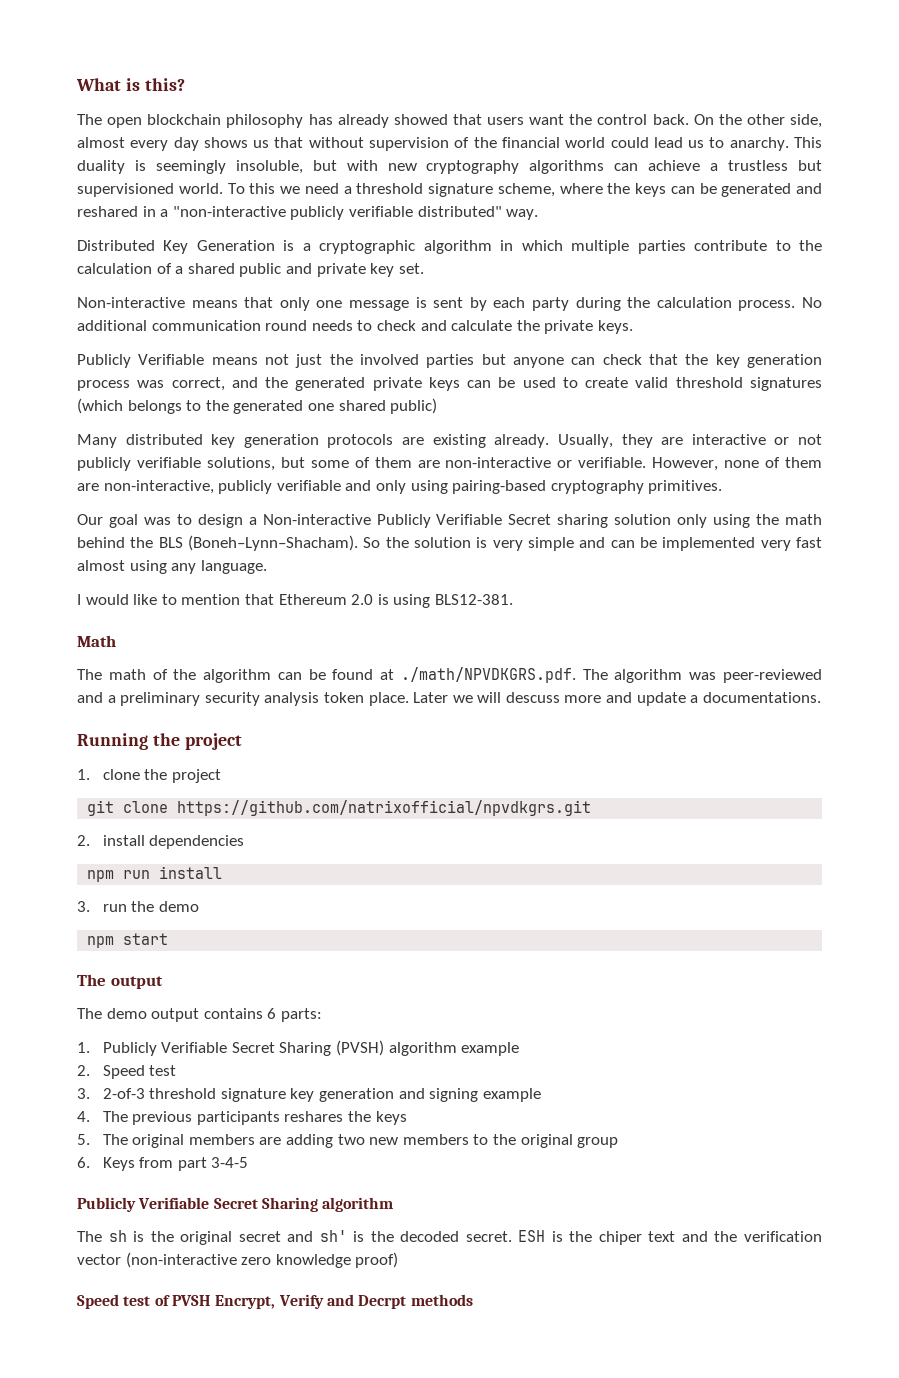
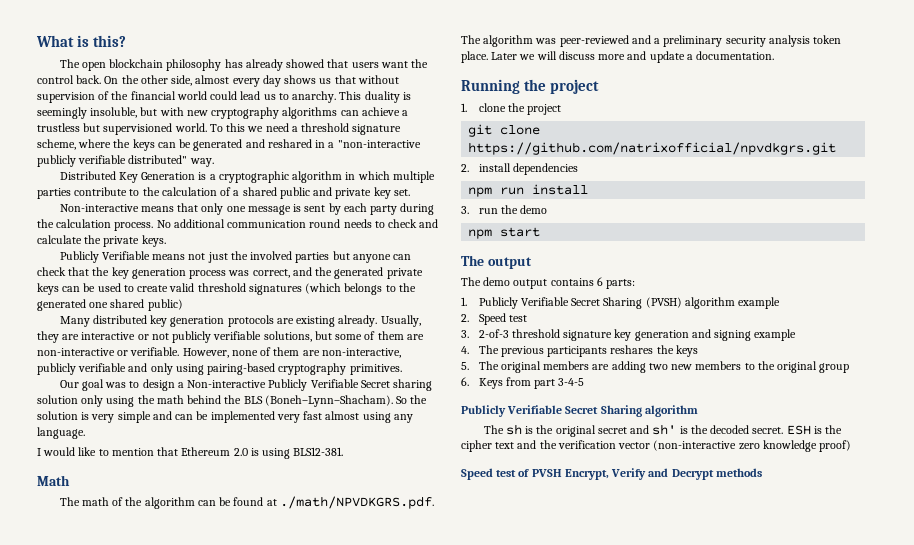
- Later we will descuss more and update a documentations.
+ Later we will discuss more and update a documentation.
- ESH is the chiper text and the verification vector (non-interactive zero knowledge proof)
+ ESH is the cipher text and the verification vector (non-interactive zero knowledge proof)
- Speed test of PVSH Encrypt, Verify and Decrpt methods
+ Speed test of PVSH Encrypt, Verify and Decrypt methods

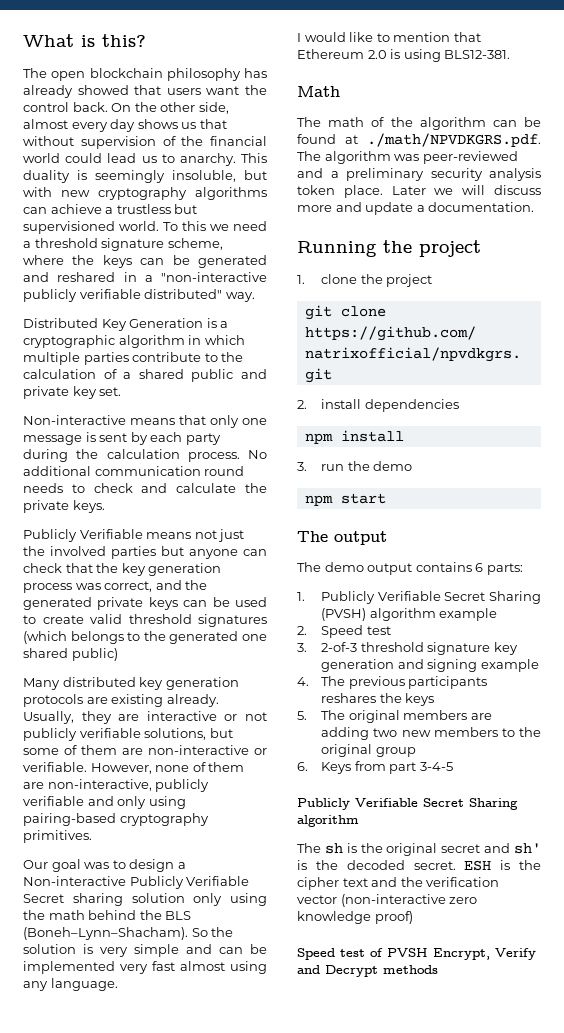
- npm run install
+ npm install

